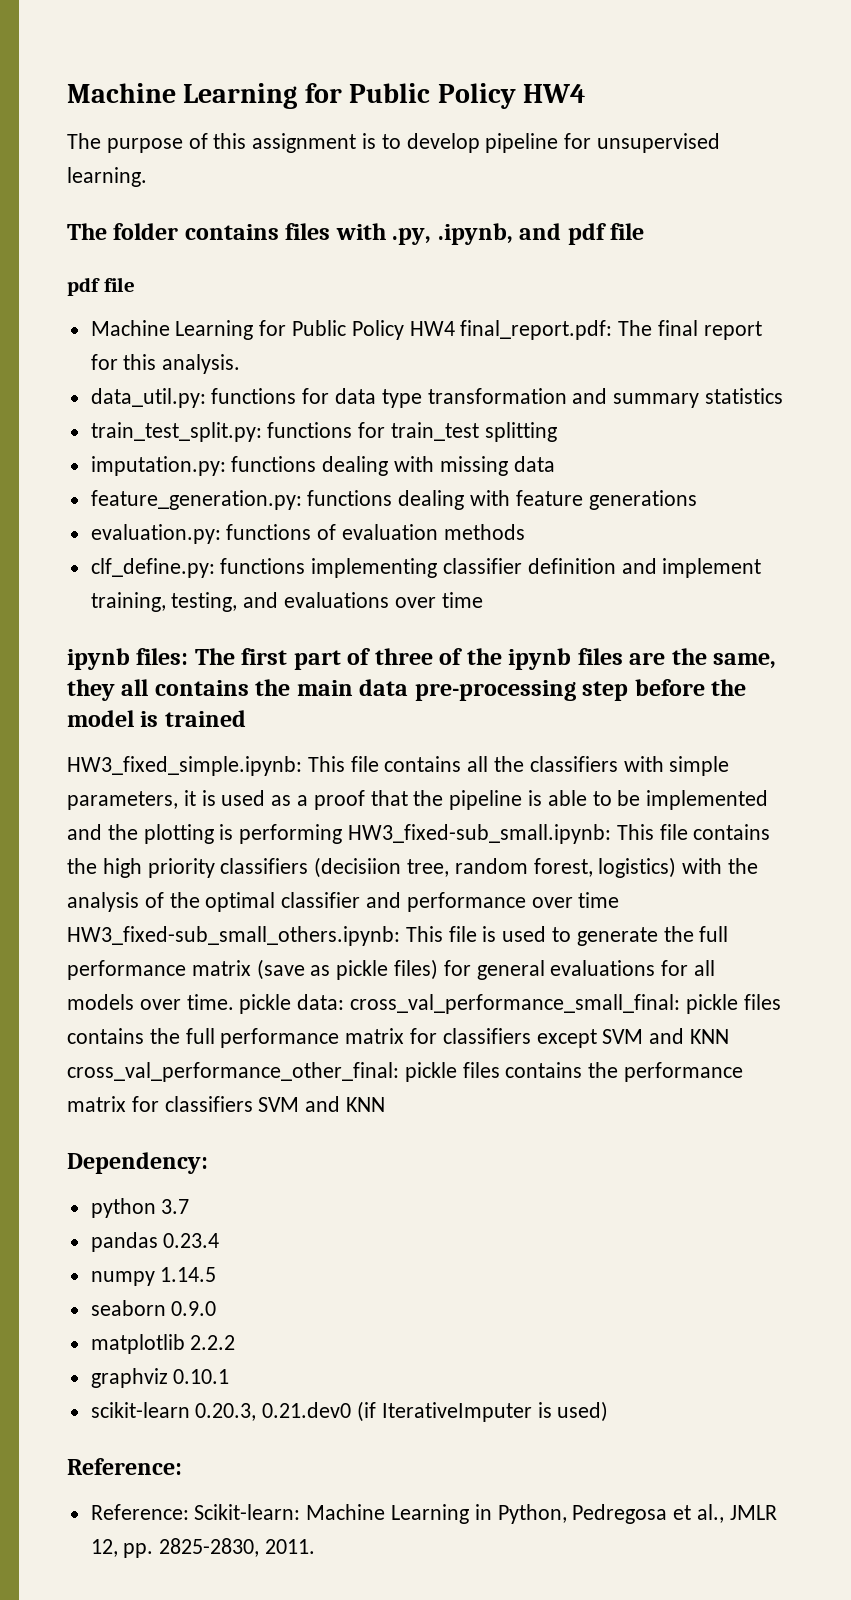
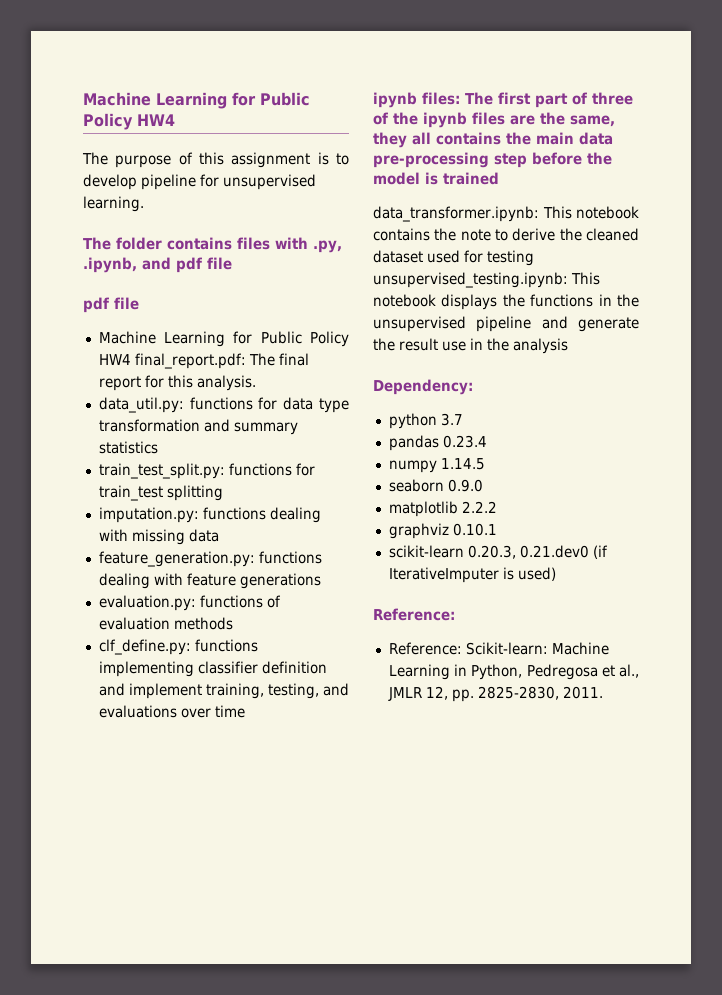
- HW3_fixed_simple.ipynb: This file contains all the classifiers with simple parameters, it is used as a proof that the pipeline is able to be implemented and the plotting is performing HW3_fixed-sub_small.ipynb: This file contains the high priority classifiers (decisiion tree, random forest, logistics) with the analysis of the optimal classifier and performance over time HW3_fixed-sub_small_others.ipynb: This file is used to generate the full performance matrix (save as pickle files) for general evaluations for all models over time. pickle data: cross_val_performance_small_final: pickle files contains the full performance matrix for classifiers except SVM and KNN cross_val_performance_other_final: pickle files contains the performance matrix for classifiers SVM and KNN
+ data_transformer.ipynb: This notebook contains the note to derive the cleaned dataset used for testing unsupervised_testing.ipynb: This notebook displays the functions in the unsupervised pipeline and generate the result use in the analysis

